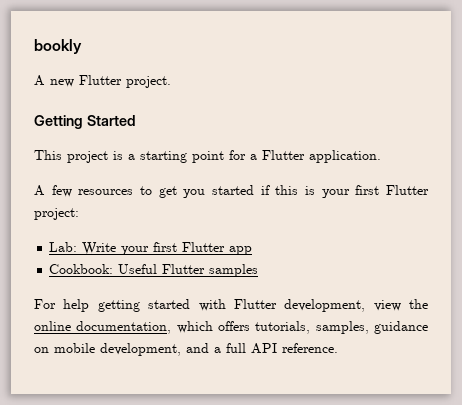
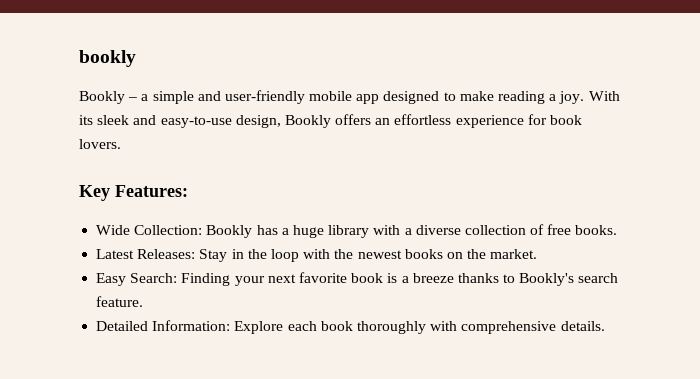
- A new Flutter project.
- Getting Started
- This project is a starting point for a Flutter application.
- A few resources to get you started if this is your first Flutter project:
- Lab: Write your first Flutter app
- Cookbook: Useful Flutter samples
- For help getting started with Flutter development, view the online documentation, which offers tutorials, samples, guidance on mobile development, and a full API reference.
+ Bookly – a simple and user-friendly mobile app designed to make reading a joy. With its sleek and easy-to-use design, Bookly offers an effortless experience for book lovers.
+ Key Features:
+ Wide Collection: Bookly has a huge library with a diverse collection of free books.
+ Latest Releases: Stay in the loop with the newest books on the market.
+ Easy Search: Finding your next favorite book is a breeze thanks to Bookly's search feature.
+ Detailed Information: Explore each book thoroughly with comprehensive details.

